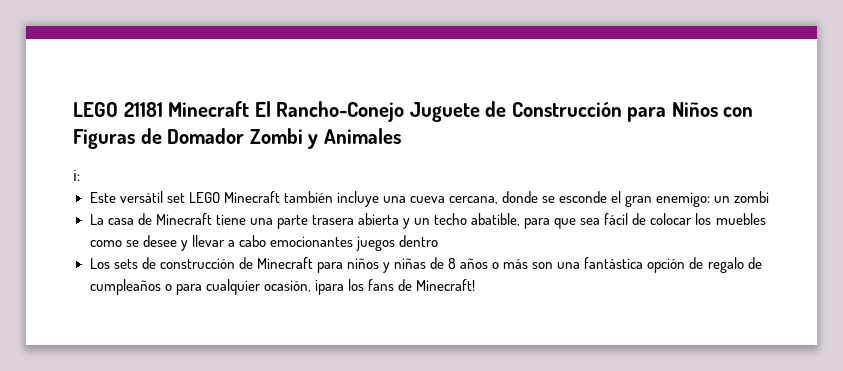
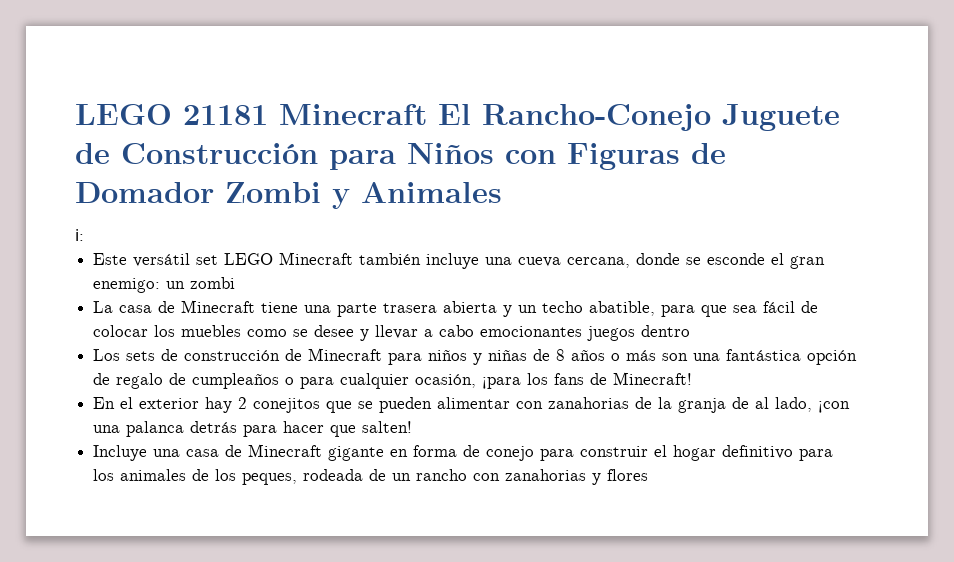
+ En el exterior hay 2 conejitos que se pueden alimentar con zanahorias de la granja de al lado, ¡con una palanca detrás para hacer que salten!
+ Incluye una casa de Minecraft gigante en forma de conejo para construir el hogar definitivo para los animales de los peques, rodeada de un rancho con zanahorias y flores

